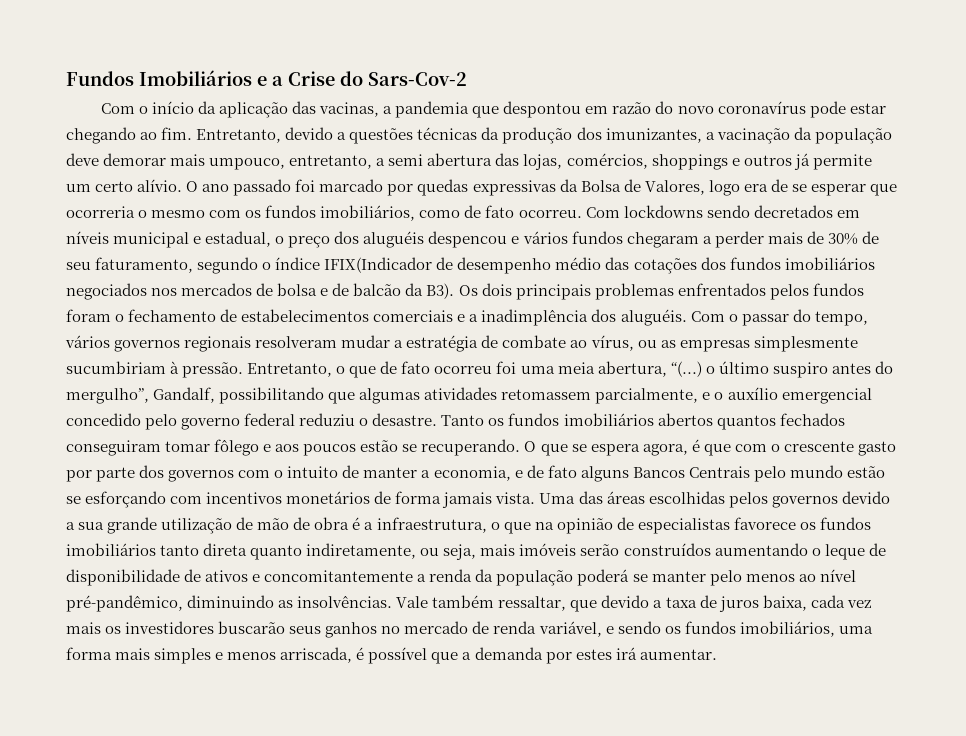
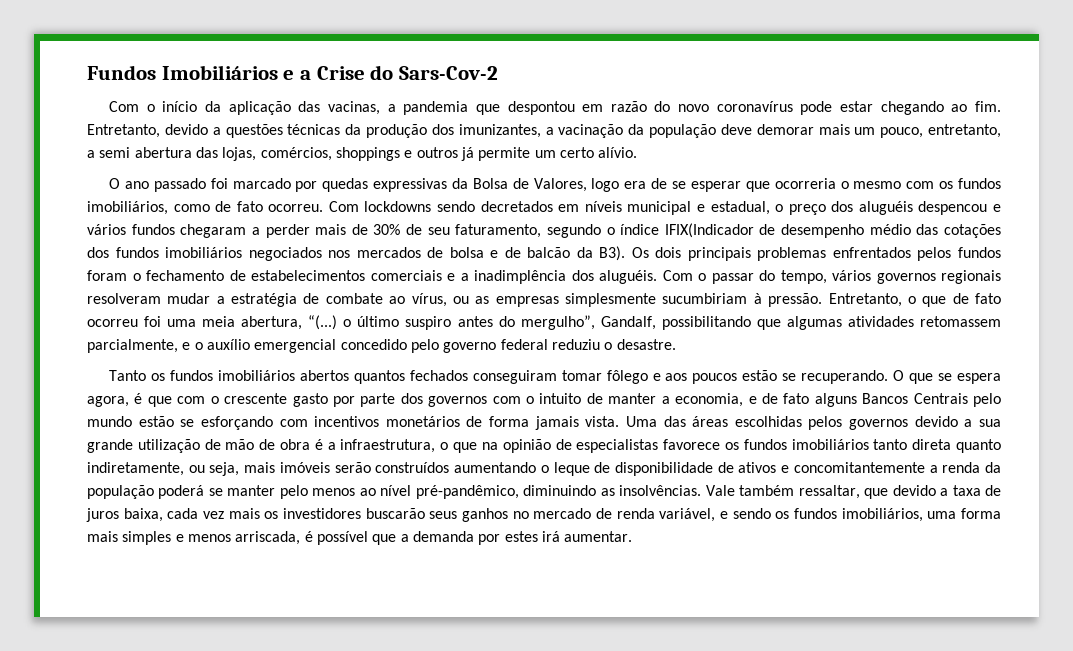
- Entretanto, devido a questões técnicas da produção dos imunizantes, a vacinação da população deve demorar mais umpouco, entretanto, a semi abertura das lojas, comércios, shoppings e outros já permite um certo alívio. O ano passado foi marcado por quedas expressivas da Bolsa de Valores, logo era de se esperar que ocorreria o mesmo com os fundos imobiliários, como de fato ocorreu.
+ Entretanto, devido a questões técnicas da produção dos imunizantes, a vacinação da população deve demorar mais um pouco, entretanto, a semi abertura das lojas, comércios, shoppings e outros já permite um certo alívio.
+ O ano passado foi marcado por quedas expressivas da Bolsa de Valores, logo era de se esperar que ocorreria o mesmo com os fundos imobiliários, como de fato ocorreu.
- Entretanto, o que de fato ocorreu foi uma meia abertura, “(...) o último suspiro antes do mergulho”, Gandalf, possibilitando que algumas atividades retomassem parcialmente, e o auxílio emergencial concedido pelo governo federal reduziu o desastre. Tanto os fundos imobiliários abertos quantos fechados conseguiram tomar fôlego e aos poucos estão se recuperando.
+ Entretanto, o que de fato ocorreu foi uma meia abertura, “(...) o último suspiro antes do mergulho”, Gandalf, possibilitando que algumas atividades retomassem parcialmente, e o auxílio emergencial concedido pelo governo federal reduziu o desastre.
+ Tanto os fundos imobiliários abertos quantos fechados conseguiram tomar fôlego e aos poucos estão se recuperando.

